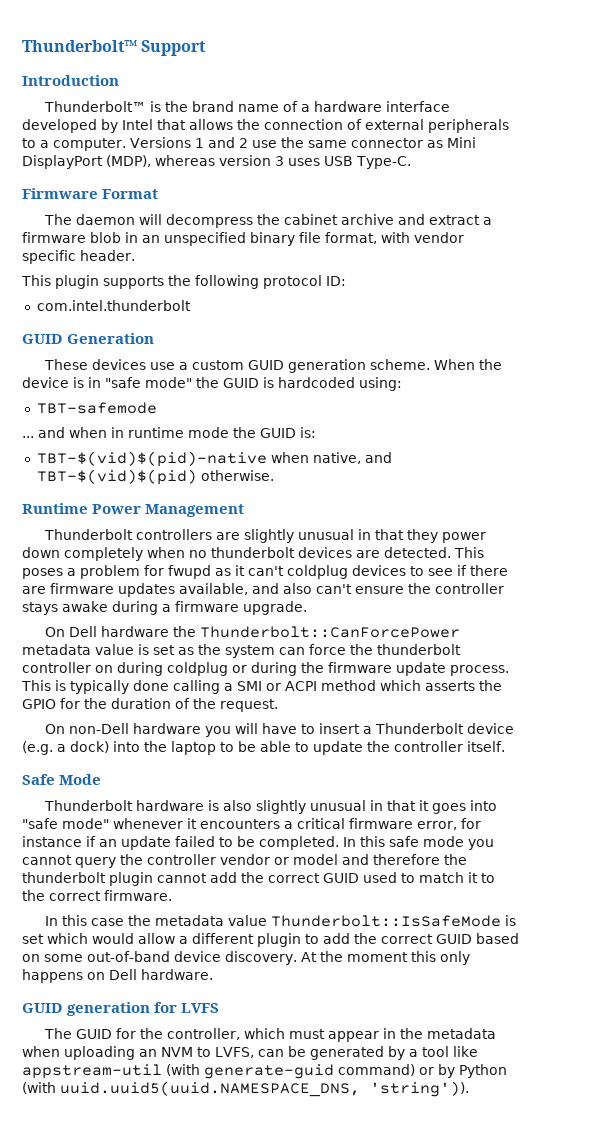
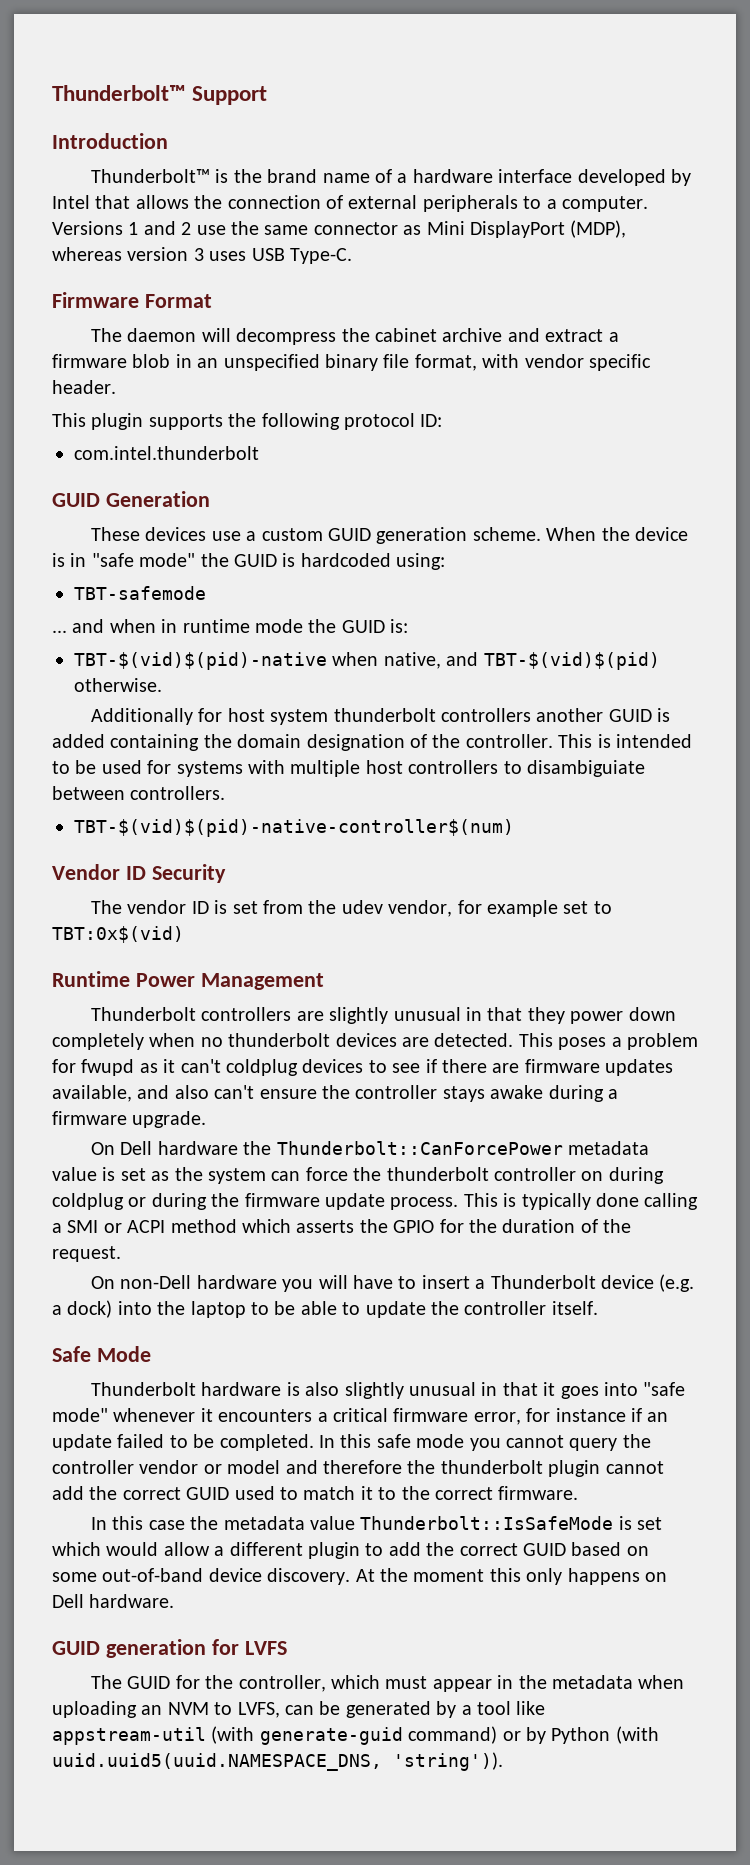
+ Additionally for host system thunderbolt controllers another GUID is added containing the domain designation of the controller. This is intended to be used for systems with multiple host controllers to disambiguiate between controllers.
+ TBT-$(vid)$(pid)-native-controller$(num)
+ Vendor ID Security
+ The vendor ID is set from the udev vendor, for example set to TBT:0x$(vid)

